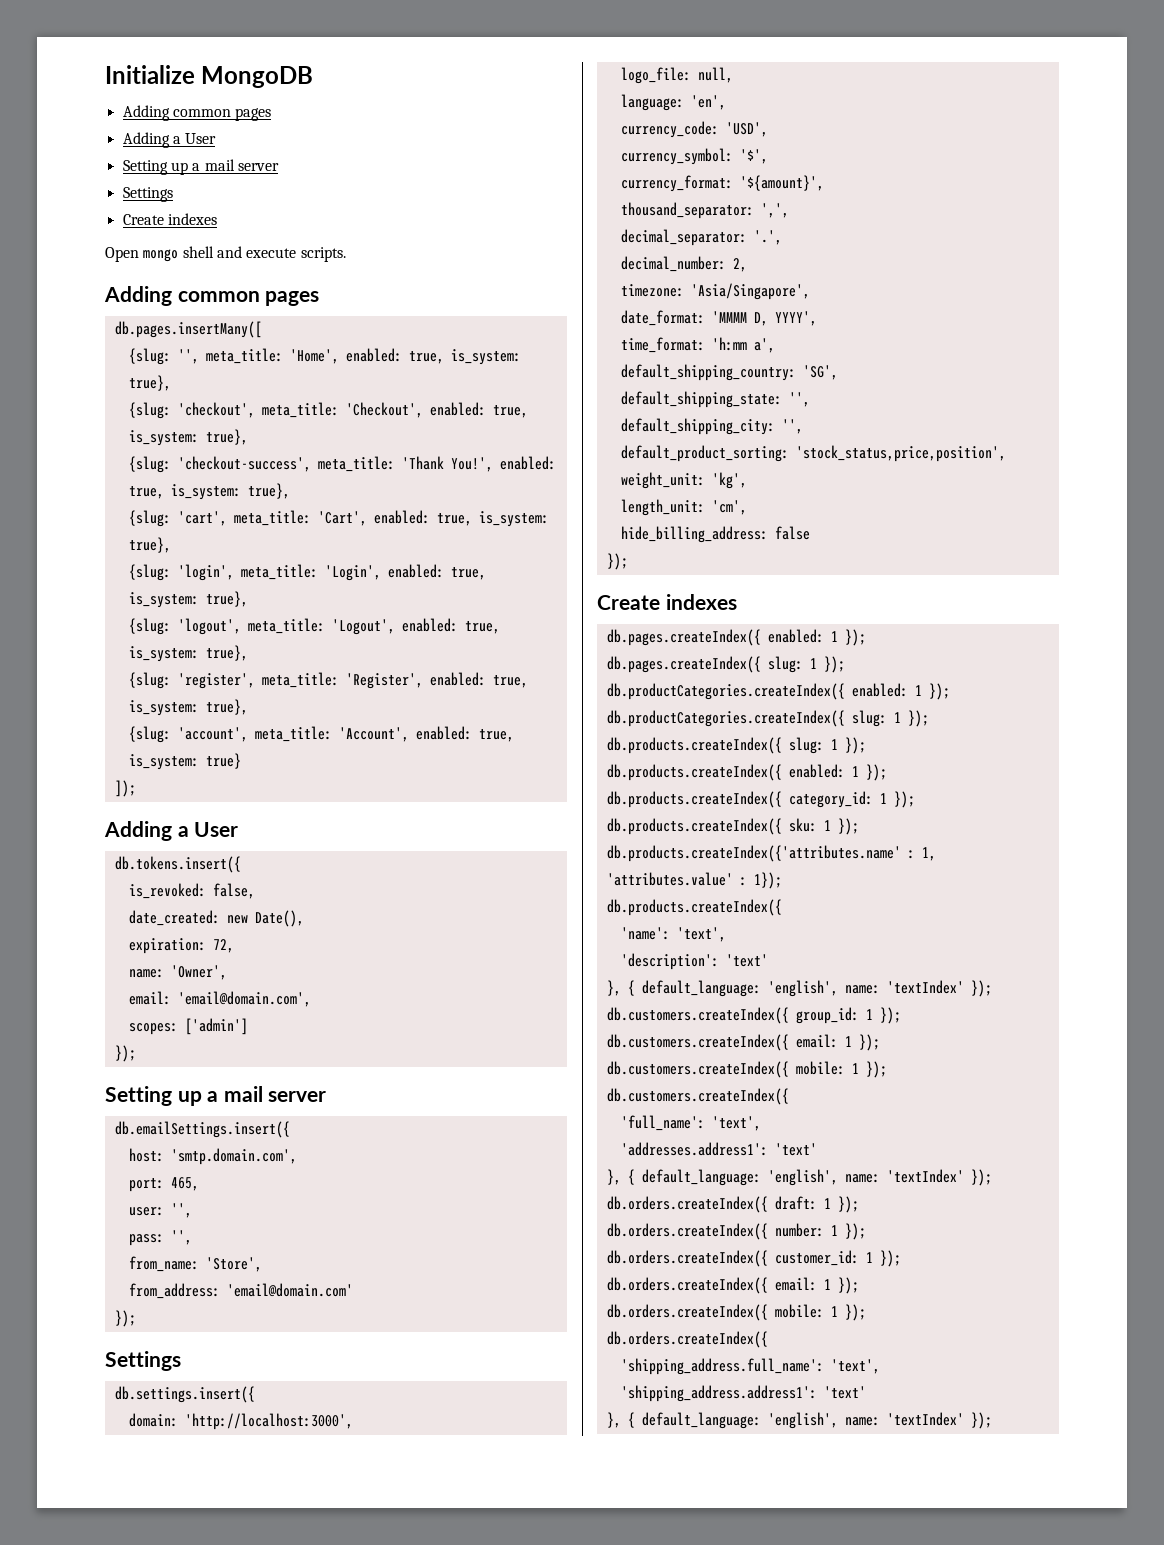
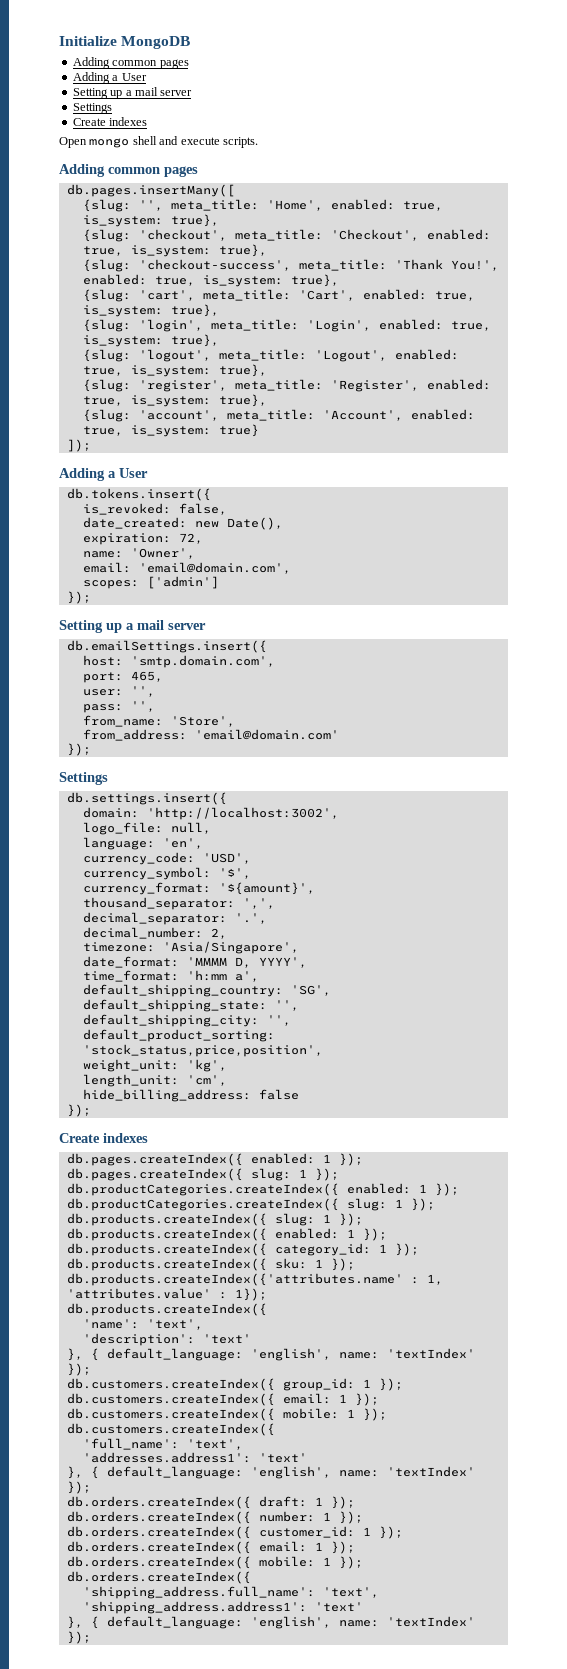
- domain: 'http://localhost:3000',
+ domain: 'http://localhost:3002',

